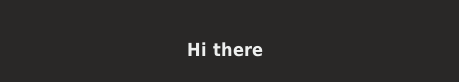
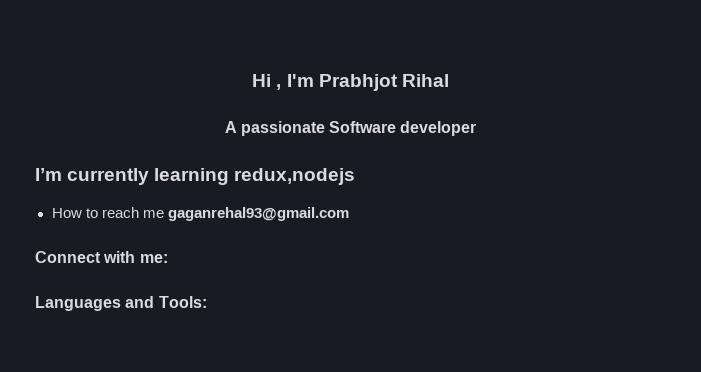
- Hi there
+ Hi , I'm Prabhjot Rihal
+ A passionate Software developer
+ I’m currently learning redux,nodejs
+ How to reach me gaganrehal93@gmail.com
+ Connect with me:
+ Languages and Tools:

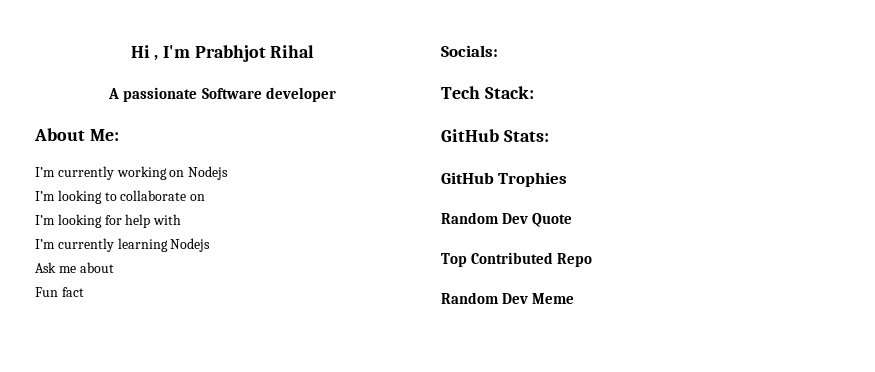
- I’m currently learning redux,nodejs
- How to reach me gaganrehal93@gmail.com
- Connect with me:
- Languages and Tools:
+ About Me:
+ I’m currently working on Nodejs
+ I’m looking to collaborate on
+ I’m looking for help with
+ I’m currently learning Nodejs
+ Ask me about
+ Fun fact
+ Socials:
+ Tech Stack:
+ GitHub Stats:
+ GitHub Trophies
+ Random Dev Quote
+ Top Contributed Repo
+ Random Dev Meme

